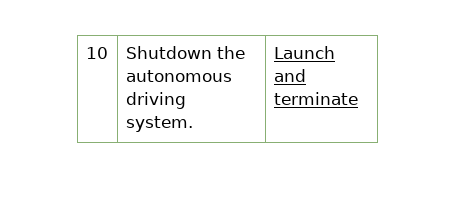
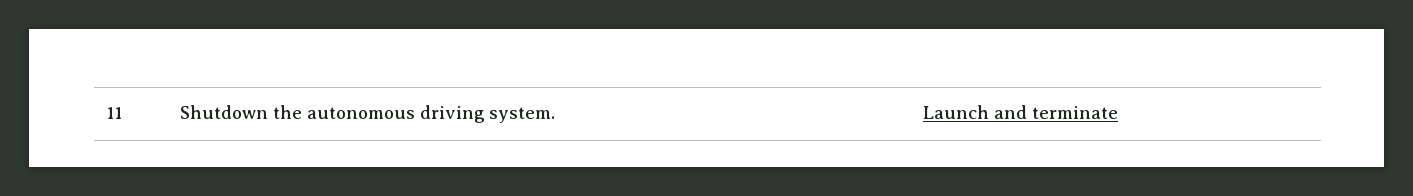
- 10 | Shutdown the autonomous driving system. | Launch and terminate
+ 11 | Shutdown the autonomous driving system. | Launch and terminate

